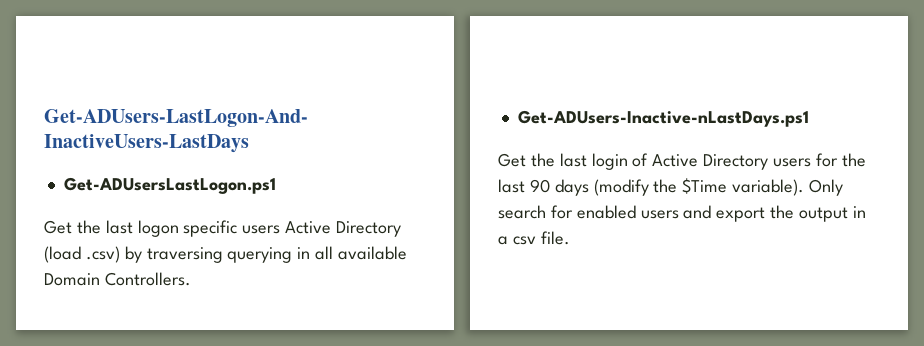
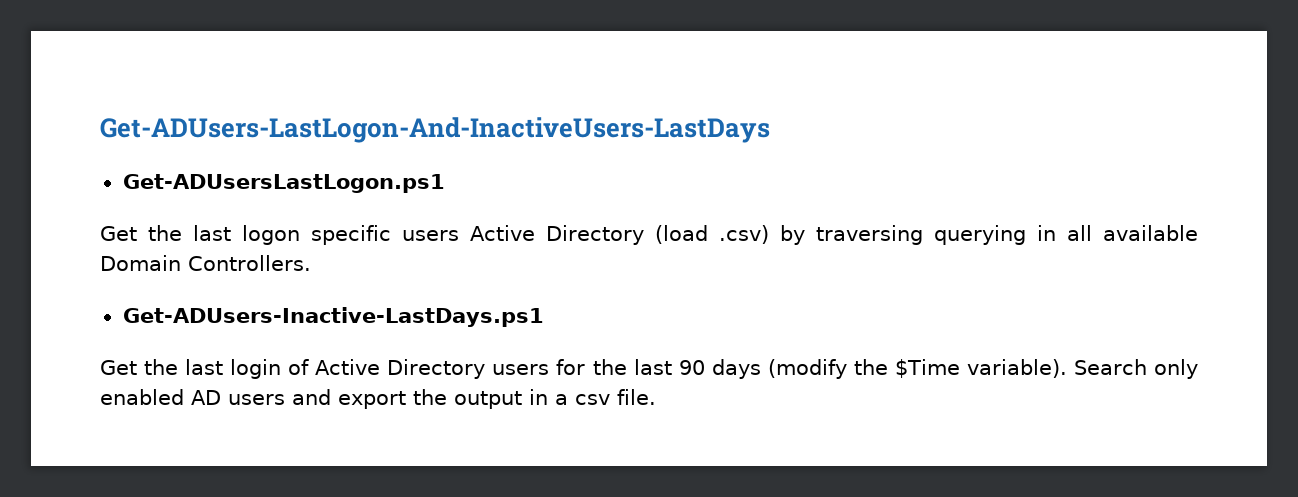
- Get-ADUsers-Inactive-nLastDays.ps1
+ Get-ADUsers-Inactive-LastDays.ps1
- Only search for enabled users and export the output in a csv file.
+ Search only enabled AD users and export the output in a csv file.

